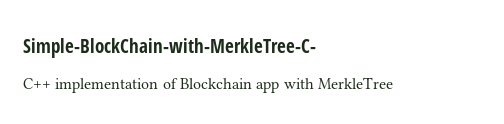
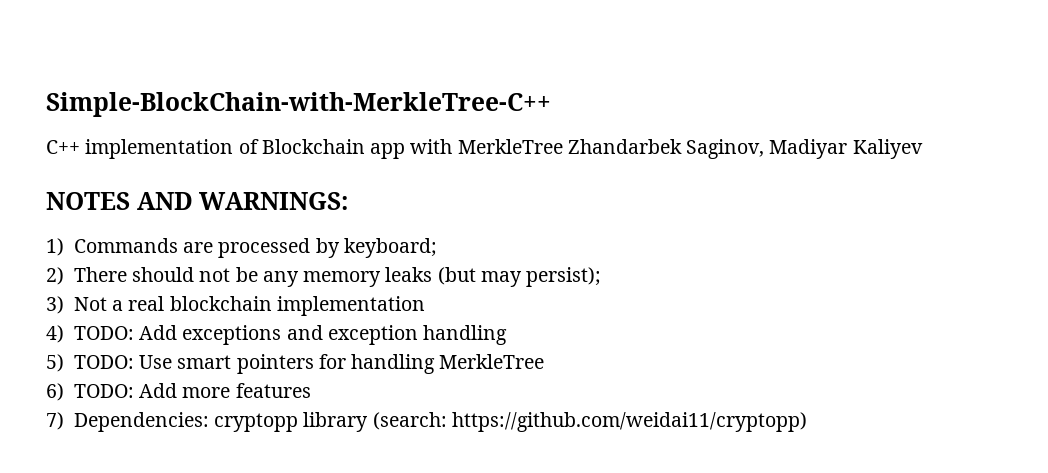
- Simple-BlockChain-with-MerkleTree-C-
+ Simple-BlockChain-with-MerkleTree-C++
- C++ implementation of Blockchain app with MerkleTree
+ C++ implementation of Blockchain app with MerkleTree Zhandarbek Saginov, Madiyar Kaliyev
+ NOTES AND WARNINGS:
+ 1) Commands are processed by keyboard;
+ 2) There should not be any memory leaks (but may persist);
+ 3) Not a real blockchain implementation
+ 4) TODO: Add exceptions and exception handling
+ 5) TODO: Use smart pointers for handling MerkleTree
+ 6) TODO: Add more features
+ 7) Dependencies: cryptopp library (search: https://github.com/weidai11/cryptopp)

